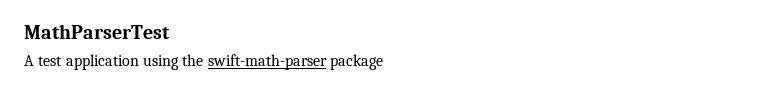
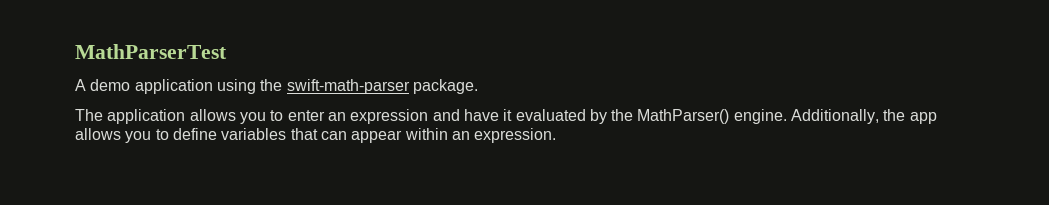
- A test application using the swift-math-parser package
+ A demo application using the swift-math-parser package.
+ The application allows you to enter an expression and have it evaluated by the MathParser() engine. Additionally, the app allows you to define variables that can appear within an expression.

